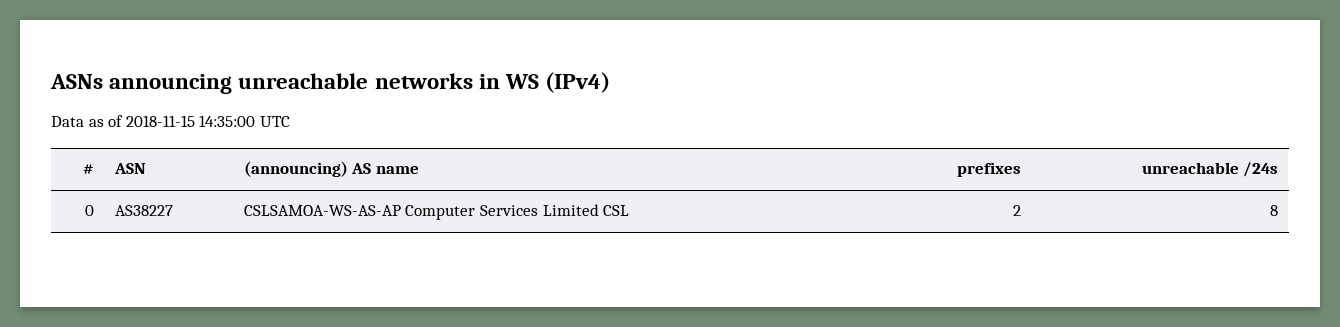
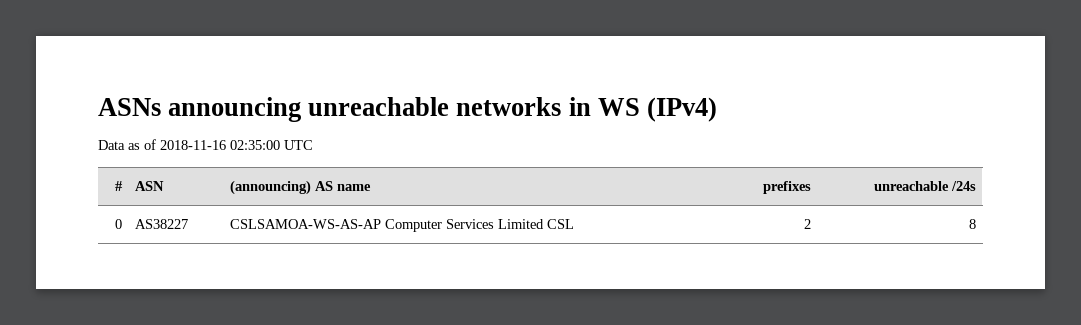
- Data as of 2018-11-15 14:35:00 UTC
+ Data as of 2018-11-16 02:35:00 UTC

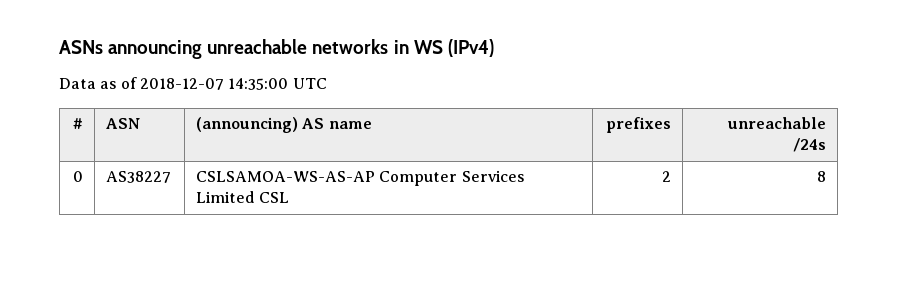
- Data as of 2018-11-16 02:35:00 UTC
+ Data as of 2018-12-07 14:35:00 UTC

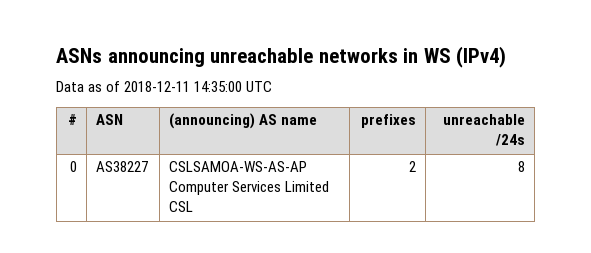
- Data as of 2018-12-07 14:35:00 UTC
+ Data as of 2018-12-11 14:35:00 UTC

